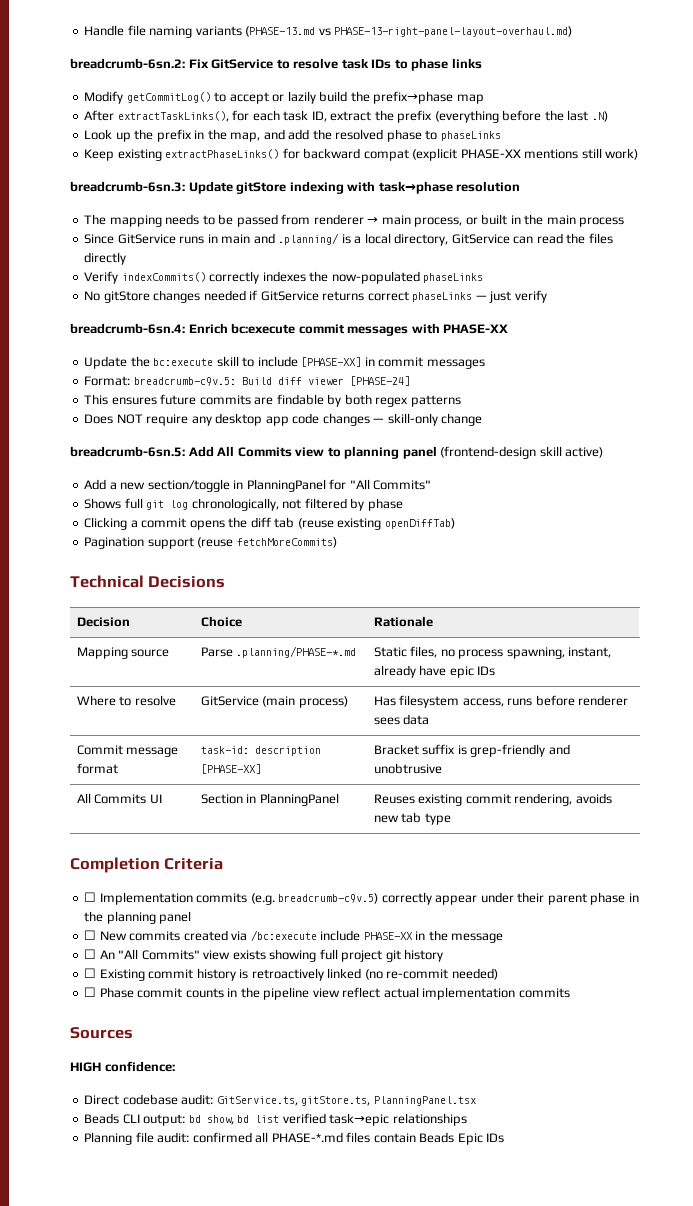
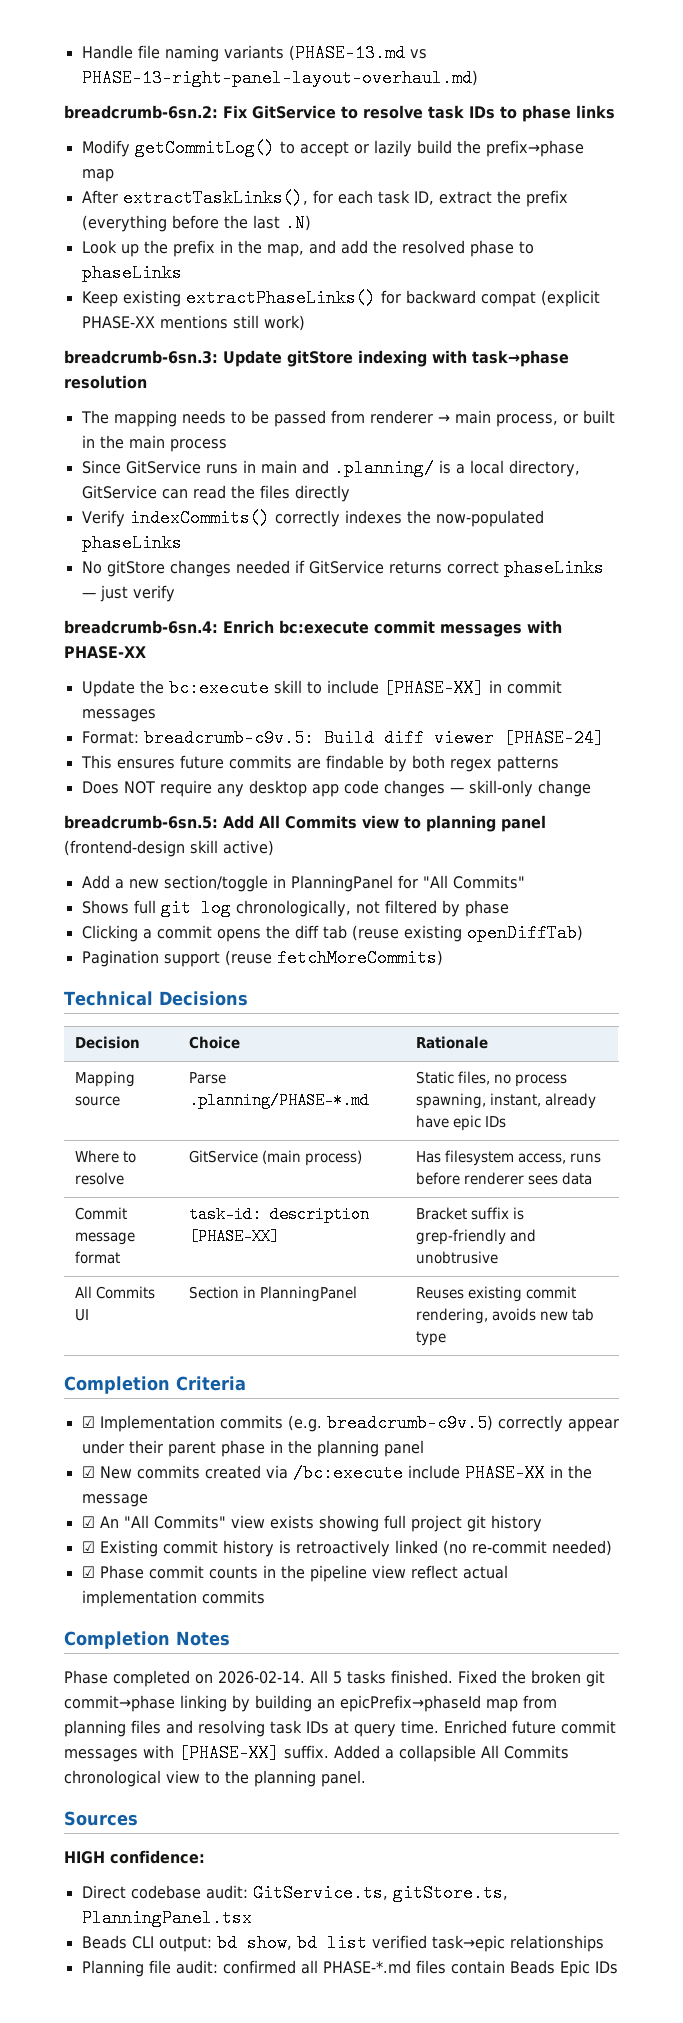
- ☐ Implementation commits (e.g. breadcrumb-c9v.5) correctly appear under their parent phase in the planning panel
+ ☑ Implementation commits (e.g. breadcrumb-c9v.5) correctly appear under their parent phase in the planning panel
- ☐ New commits created via /bc:execute include PHASE-XX in the message
+ ☑ New commits created via /bc:execute include PHASE-XX in the message
- ☐ An "All Commits" view exists showing full project git history
+ ☑ An "All Commits" view exists showing full project git history
- ☐ Existing commit history is retroactively linked (no re-commit needed)
+ ☑ Existing commit history is retroactively linked (no re-commit needed)
- ☐ Phase commit counts in the pipeline view reflect actual implementation commits
+ ☑ Phase commit counts in the pipeline view reflect actual implementation commits
+ Completion Notes
+ Phase completed on 2026-02-14. All 5 tasks finished. Fixed the broken git commit→phase linking by building an epicPrefix→phaseId map from planning files and resolving task IDs at query time. Enriched future commit messages with [PHASE-XX] suffix. Added a collapsible All Commits chronological view to the planning panel.

